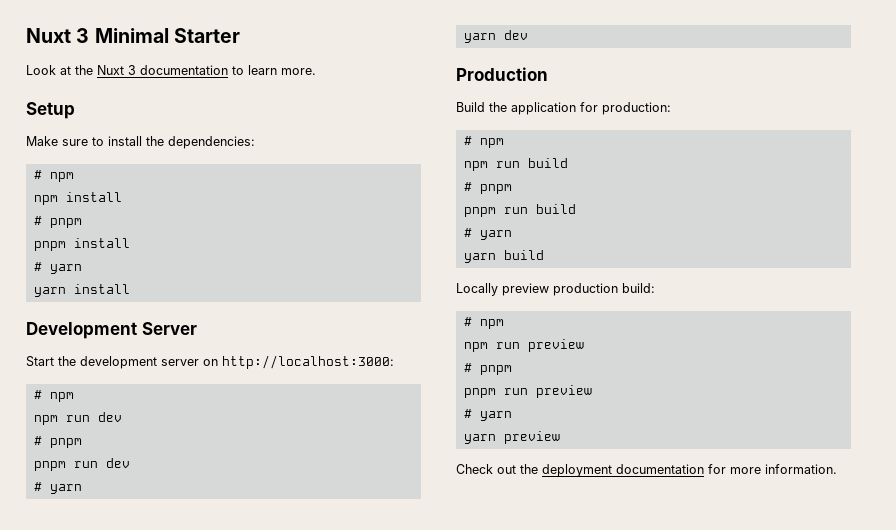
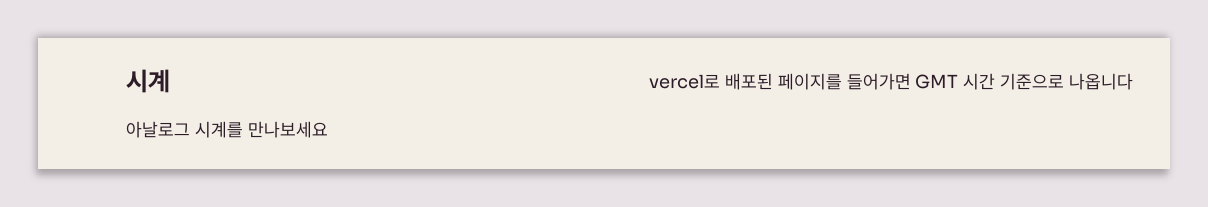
- Nuxt 3 Minimal Starter
- Look at the Nuxt 3 documentation to learn more.
- Setup
- Make sure to install the dependencies:
- # npm
- npm install
- # pnpm
- pnpm install
- # yarn
- yarn install
- Development Server
- Start the development server on http://localhost:3000:
- # npm
- npm run dev
- # pnpm
- pnpm run dev
- # yarn
- yarn dev
- Production
- Build the application for production:
- # npm
- npm run build
- # pnpm
- pnpm run build
- # yarn
- yarn build
- Locally preview production build:
- # npm
- npm run preview
- # pnpm
- pnpm run preview
- # yarn
- yarn preview
- Check out the deployment documentation for more information.
+ 시계
+ 아날로그 시계를 만나보세요
+ vercel로 배포된 페이지를 들어가면 GMT 시간 기준으로 나옵니다

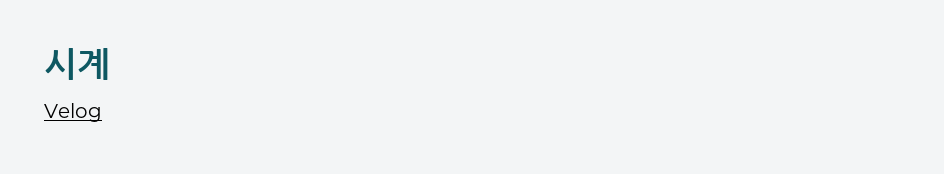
- 아날로그 시계를 만나보세요
- vercel로 배포된 페이지를 들어가면 GMT 시간 기준으로 나옵니다
+ Velog

